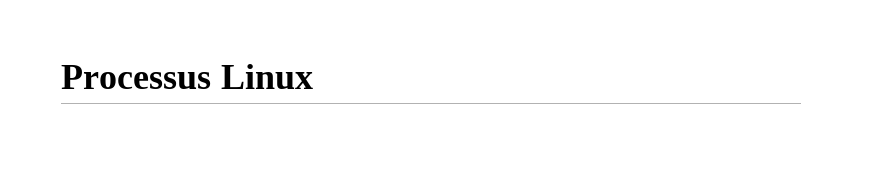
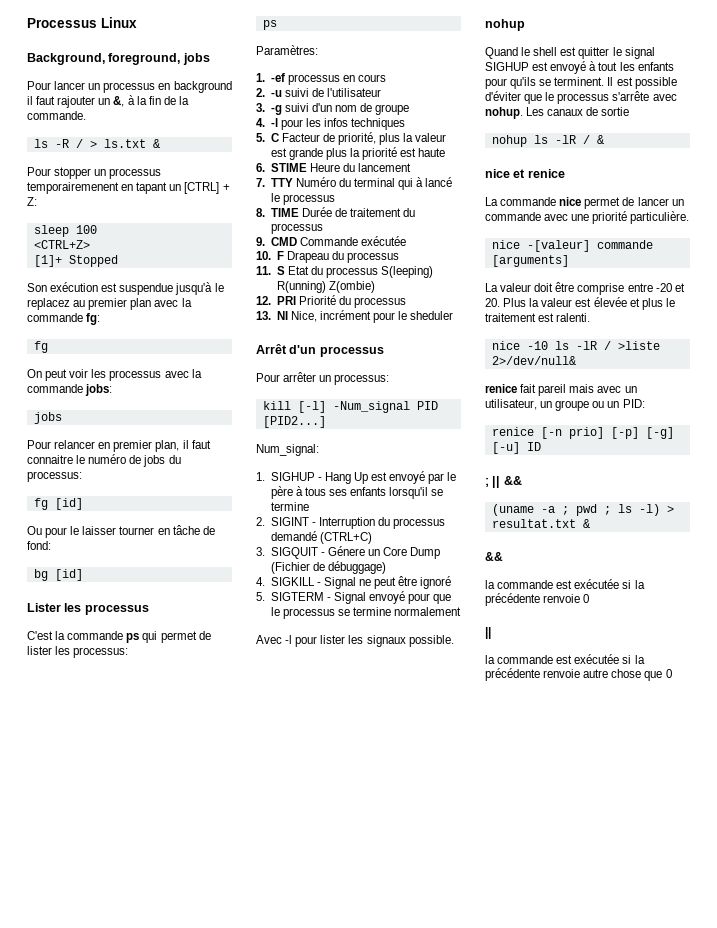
+ Background, foreground, jobs
+ Pour lancer un processus en background il faut rajouter un &, à la fin de la commande.
+ ls -R / > ls.txt &
+ Pour stopper un processus temporairemenent en tapant un [CTRL] + Z:
+ sleep 100
+ <CTRL+Z>
+ [1]+ Stopped
+ Son exécution est suspendue jusqu'à le replacez au premier plan avec la commande fg:
+ fg
+ On peut voir les processus avec la commande jobs:
+ jobs
+ Pour relancer en premier plan, il faut connaitre le numéro de jobs du processus:
+ fg [id]
+ Ou pour le laisser tourner en tâche de fond:
+ bg [id]
+ Lister les processus
+ C'est la commande ps qui permet de lister les processus:
+ ps
+ Paramètres:
+ 1. -ef processus en cours
+ 2. -u suivi de l'utilisateur
+ 3. -g suivi d'un nom de groupe
+ 4. -l pour les infos techniques
+ 5. C Facteur de priorité, plus la valeur est grande plus la priorité est haute
+ 6. STIME Heure du lancement
+ 7. TTY Numéro du terminal qui à lancé le processus
+ 8. TIME Durée de traitement du processus
+ 9. CMD Commande exécutée
+ 10. F Drapeau du processus
+ 11. S Etat du processus S(leeping) R(unning) Z(ombie)
+ 12. PRI Priorité du processus
+ 13. NI Nice, incrément pour le sheduler
+ Arrêt d'un processus
+ Pour arrêter un processus:
+ kill [-l] -Num_signal PID [PID2...]
+ Num_signal:
+ 1. SIGHUP - Hang Up est envoyé par le père à tous ses enfants lorsqu'il se termine
+ 2. SIGINT - Interruption du processus demandé (CTRL+C)
+ 3. SIGQUIT - Génere un Core Dump (Fichier de débuggage)
+ 4. SIGKILL - Signal ne peut être ignoré
+ 5. SIGTERM - Signal envoyé pour que le processus se termine normalement
+ Avec -l pour lister les signaux possible.
+ nohup
+ Quand le shell est quitter le signal SIGHUP est envoyé à tout les enfants pour qu'ils se terminent. Il est possible d'éviter que le processus s'arrête avec nohup. Les canaux de sortie
+ nohup ls -lR / &
+ nice et renice
+ La commande nice permet de lancer un commande avec une priorité particulière.
+ nice -[valeur] commande [arguments]
+ La valeur doit être comprise entre -20 et 20. Plus la valeur est élevée et plus le traitement est ralenti.
+ nice -10 ls -lR / >liste 2>/dev/null&
+ renice fait pareil mais avec un utilisateur, un groupe ou un PID:
+ renice [-n prio] [-p] [-g] [-u] ID
+ ; || &&
+ (uname -a ; pwd ; ls -l) > resultat.txt &
+ &&
+ la commande est exécutée si la précédente renvoie 0
+ ||
+ la commande est exécutée si la précédente renvoie autre chose que 0

